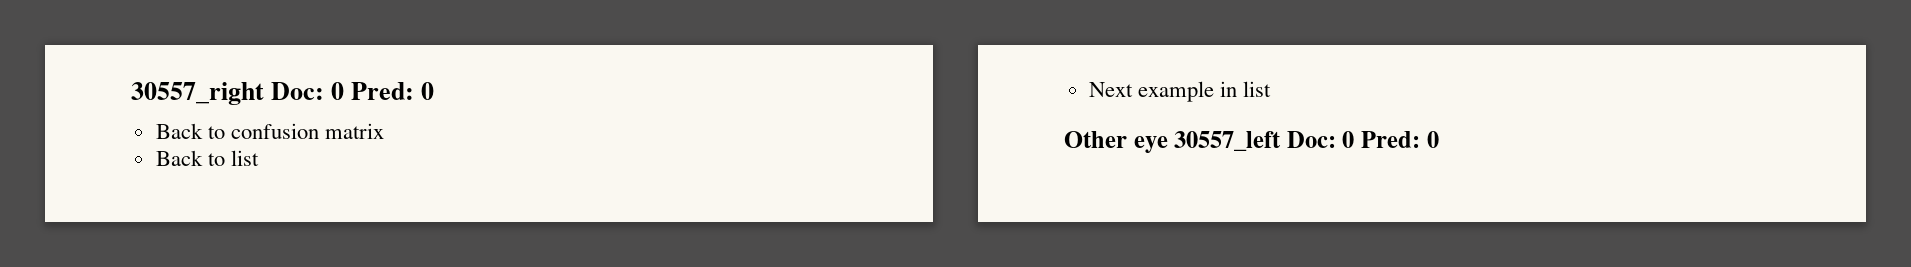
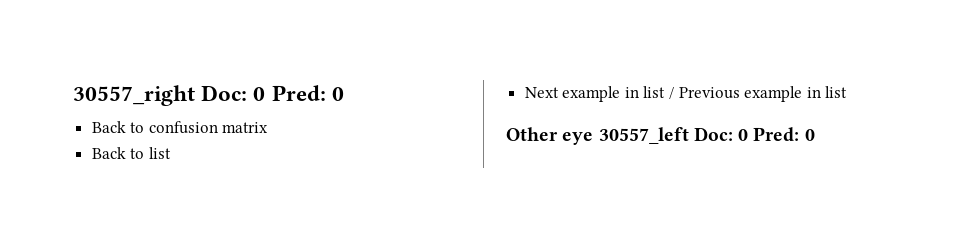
- Next example in list
+ Next example in list / Previous example in list

